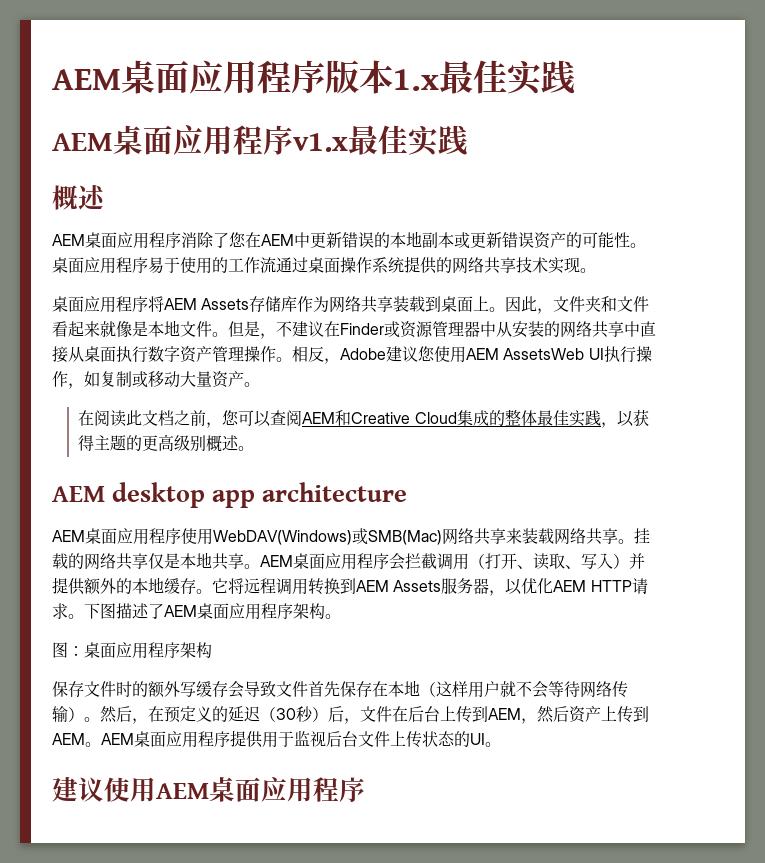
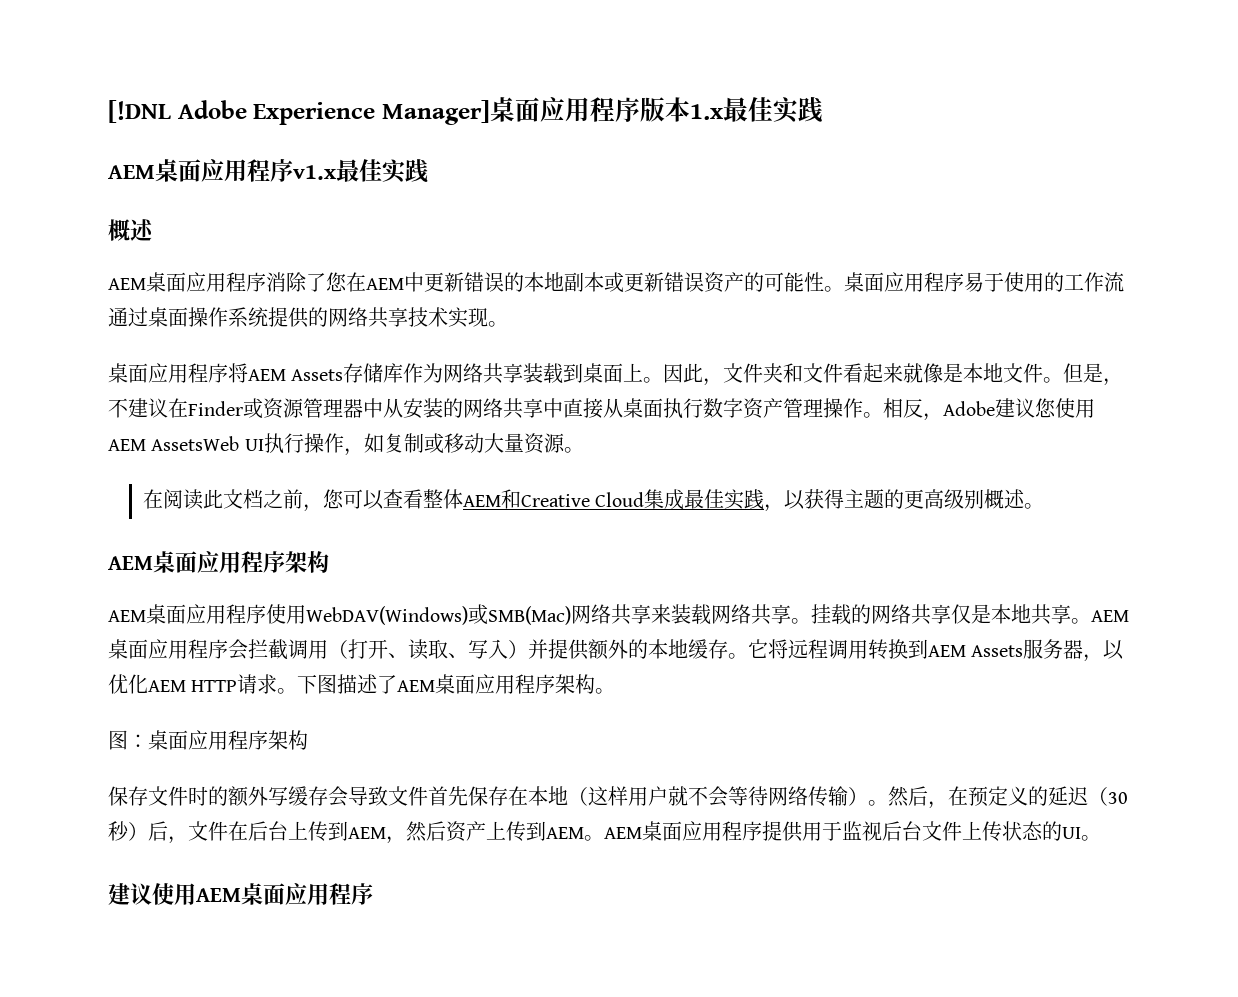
- AEM桌面应用程序版本1.x最佳实践
+ [!DNL Adobe Experience Manager]桌面应用程序版本1.x最佳实践
- 相反，Adobe建议您使用AEM AssetsWeb UI执行操作，如复制或移动大量资产。
+ 相反，Adobe建议您使用AEM AssetsWeb UI执行操作，如复制或移动大量资源。
- 在阅读此文档之前，您可以查阅AEM和Creative Cloud集成的整体最佳实践，以获得主题的更高级别概述。
- AEM desktop app architecture
+ 在阅读此文档之前，您可以查看整体AEM和Creative Cloud集成最佳实践，以获得主题的更高级别概述。
+ AEM桌面应用程序架构

